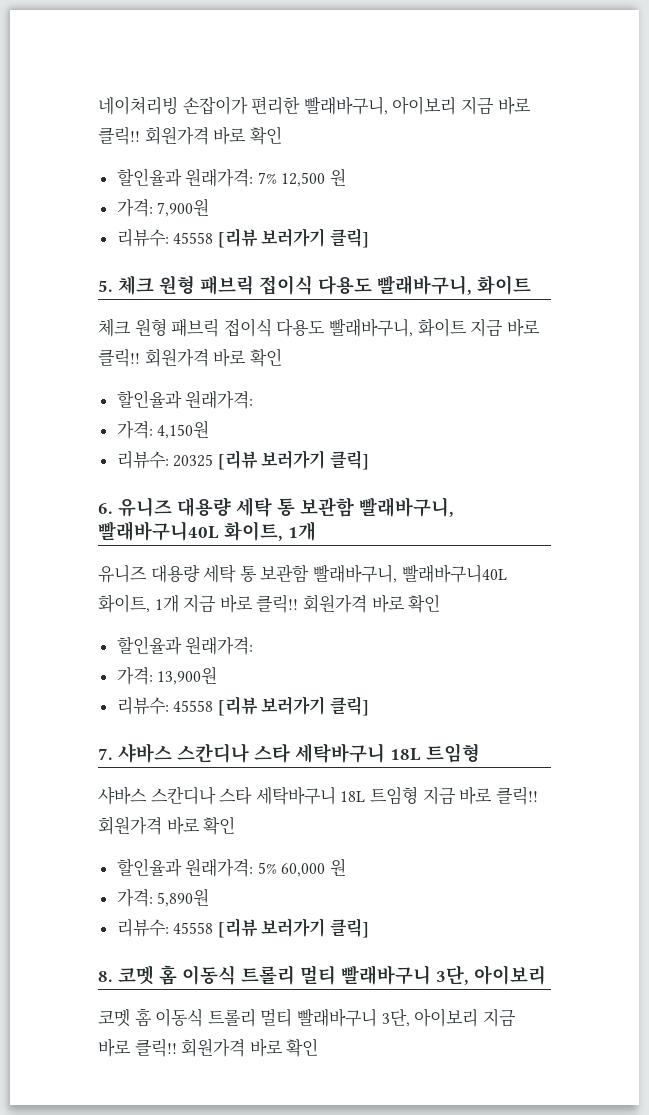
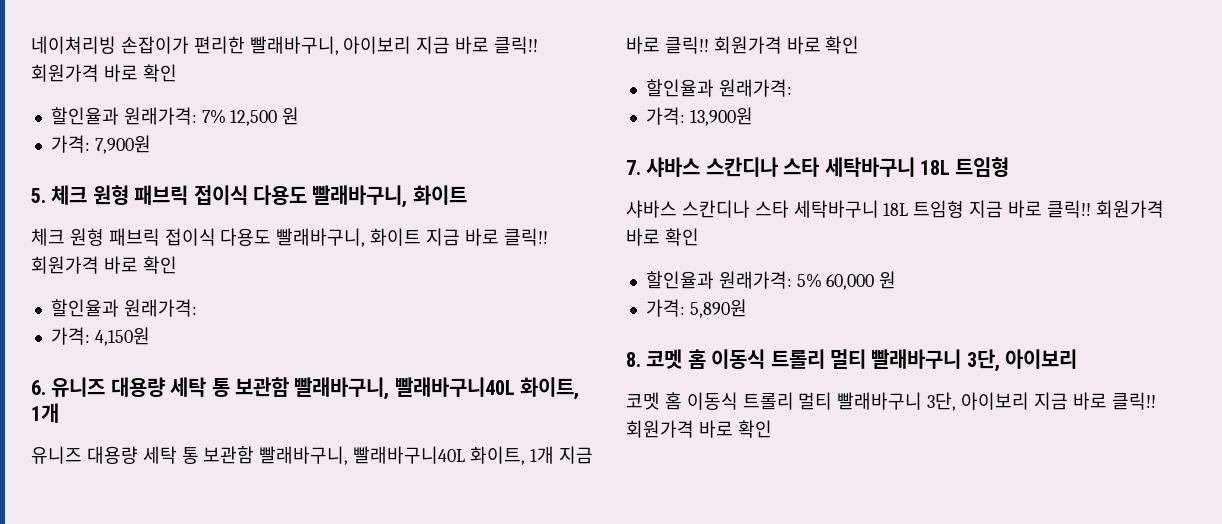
  가격: 7,900원
- 리뷰수: 45558 [리뷰 보러가기 클릭]
- 리뷰수: 20325 [리뷰 보러가기 클릭]
  가격: 13,900원
- 리뷰수: 45558 [리뷰 보러가기 클릭]
  가격: 5,890원
- 리뷰수: 45558 [리뷰 보러가기 클릭]

